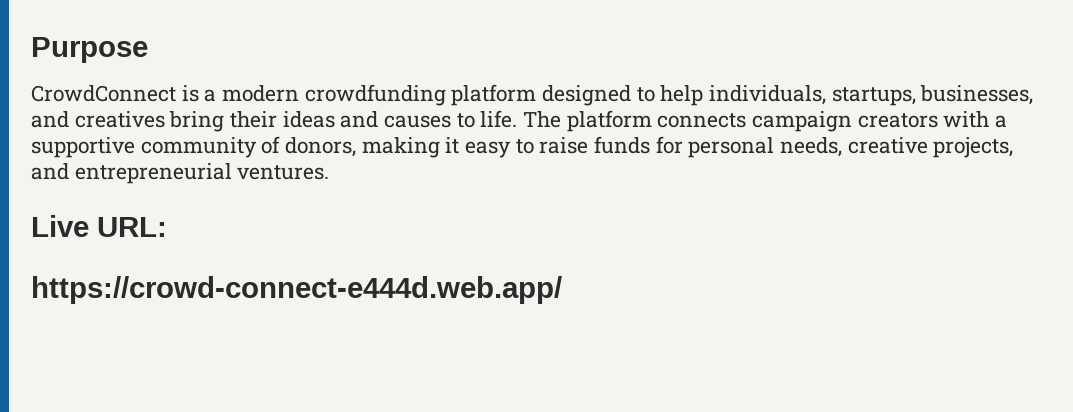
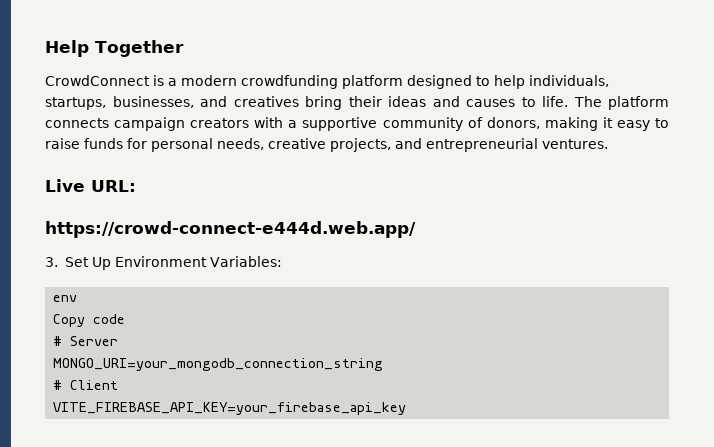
- Purpose
+ Help Together
+ 3. Set Up Environment Variables:
+ env
+ Copy code
+ # Server
+ MONGO_URI=your_mongodb_connection_string
+ # Client
+ VITE_FIREBASE_API_KEY=your_firebase_api_key

